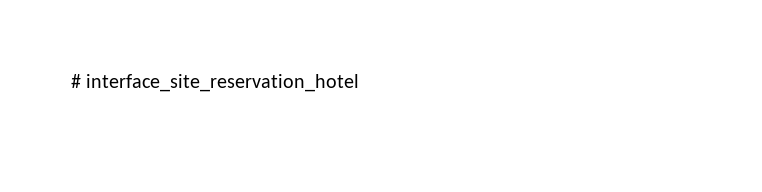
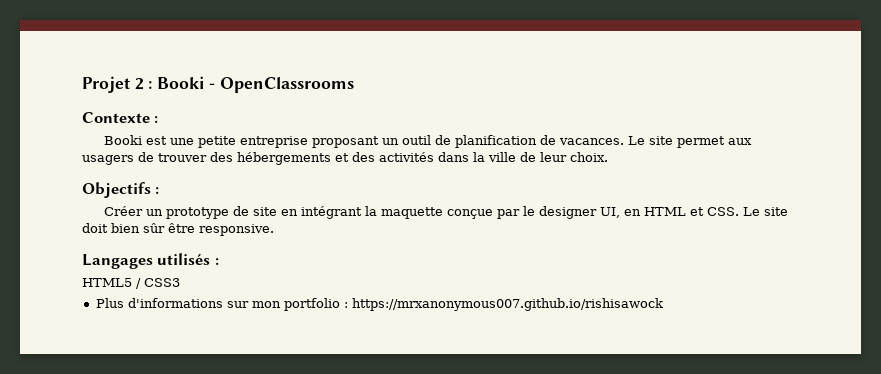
- # interface_site_reservation_hotel
+ Projet 2 : Booki - OpenClassrooms
+ Contexte :
+ Booki est une petite entreprise proposant un outil de planification de vacances. Le site permet aux usagers de trouver des hébergements et des activités dans la ville de leur choix.
+ Objectifs :
+ Créer un prototype de site en intégrant la maquette conçue par le designer UI, en HTML et CSS. Le site doit bien sûr être responsive.
+ Langages utilisés :
+ HTML5 / CSS3
+ Plus d'informations sur mon portfolio : https://mrxanonymous007.github.io/rishisawock

